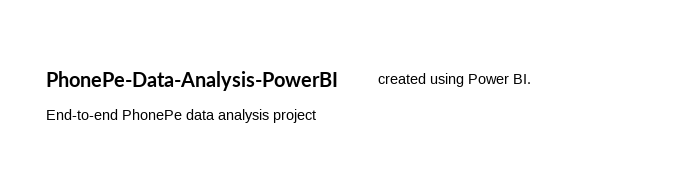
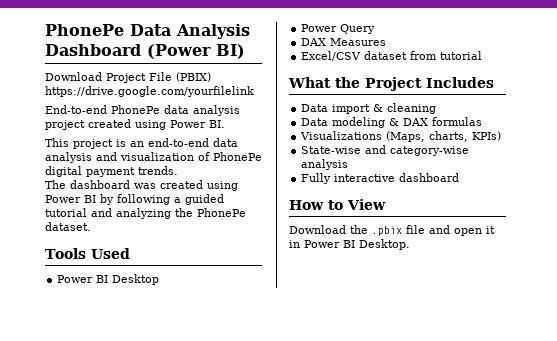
- PhonePe-Data-Analysis-PowerBI
+ PhonePe Data Analysis Dashboard (Power BI)
+ Download Project File (PBIX) https://drive.google.com/yourfilelink
+ This project is an end-to-end data analysis and visualization of PhonePe digital payment trends.
+ The dashboard was created using Power BI by following a guided tutorial and analyzing the PhonePe dataset.
+ Tools Used
+ Power BI Desktop
+ Power Query
+ DAX Measures
+ Excel/CSV dataset from tutorial
+ What the Project Includes
+ Data import & cleaning
+ Data modeling & DAX formulas
+ Visualizations (Maps, charts, KPIs)
+ State-wise and category-wise analysis
+ Fully interactive dashboard
+ How to View
+ Download the .pbix file and open it in Power BI Desktop.

